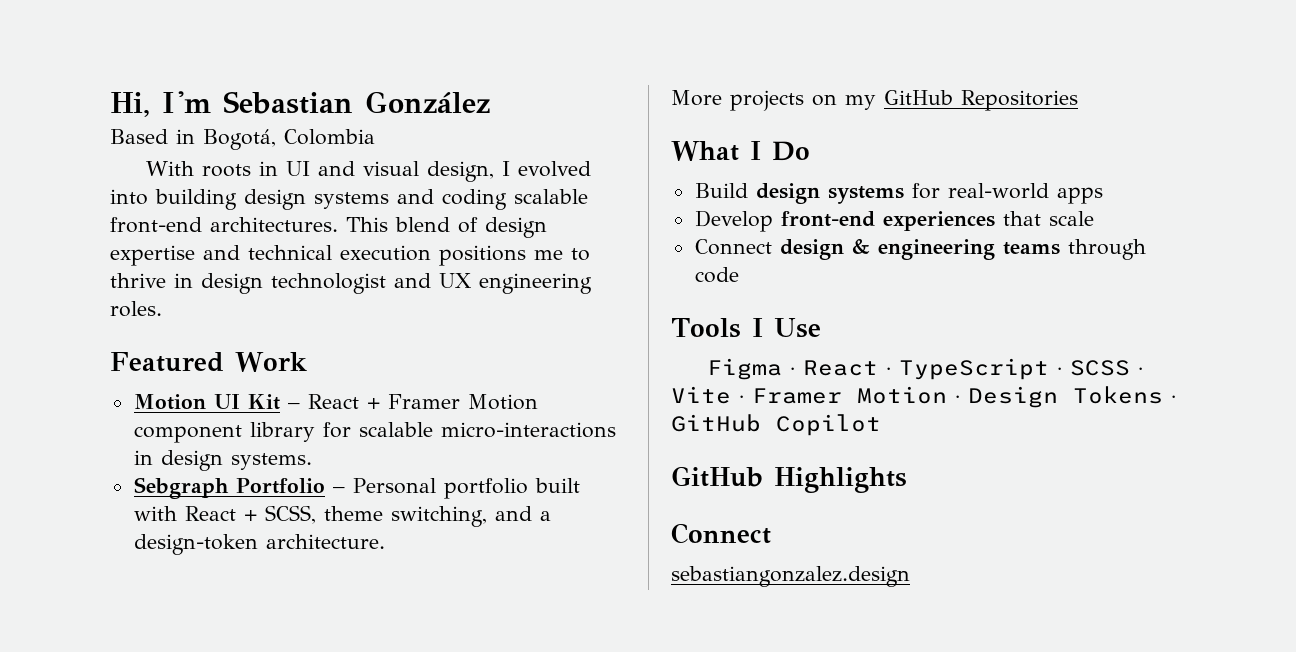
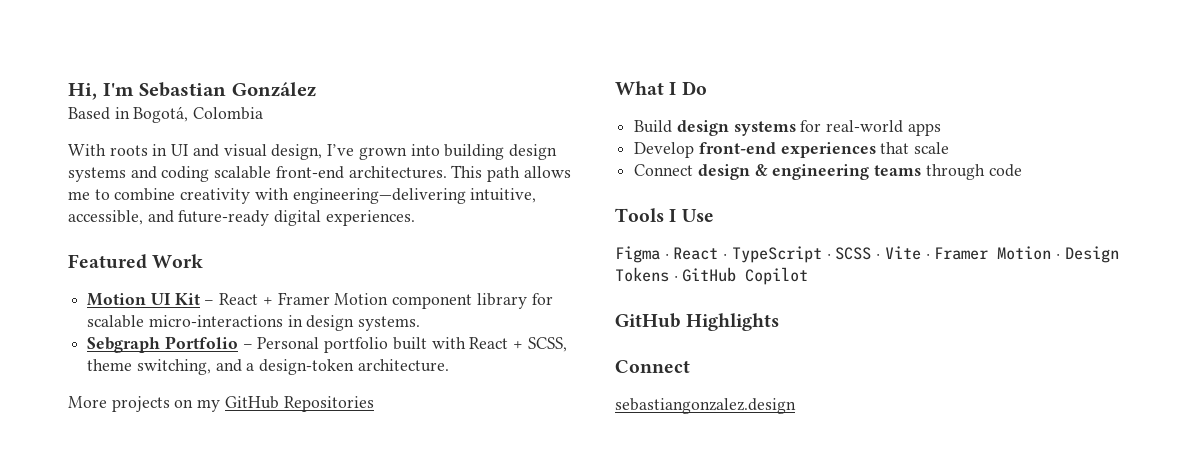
- With roots in UI and visual design, I evolved into building design systems and coding scalable front-end architectures.
+ With roots in UI and visual design, I’ve grown into building design systems and coding scalable front-end architectures.
- This blend of design expertise and technical execution positions me to thrive in design technologist and UX engineering roles.
+ This path allows me to combine creativity with engineering—delivering intuitive, accessible, and future-ready digital experiences.

